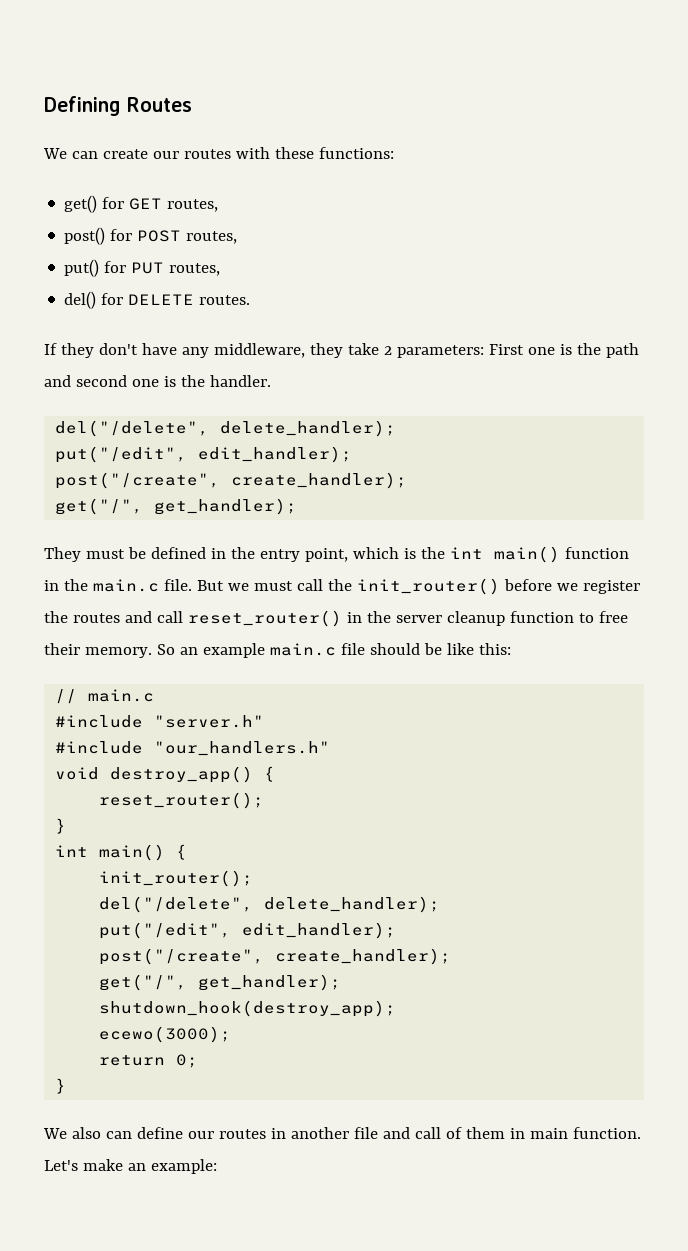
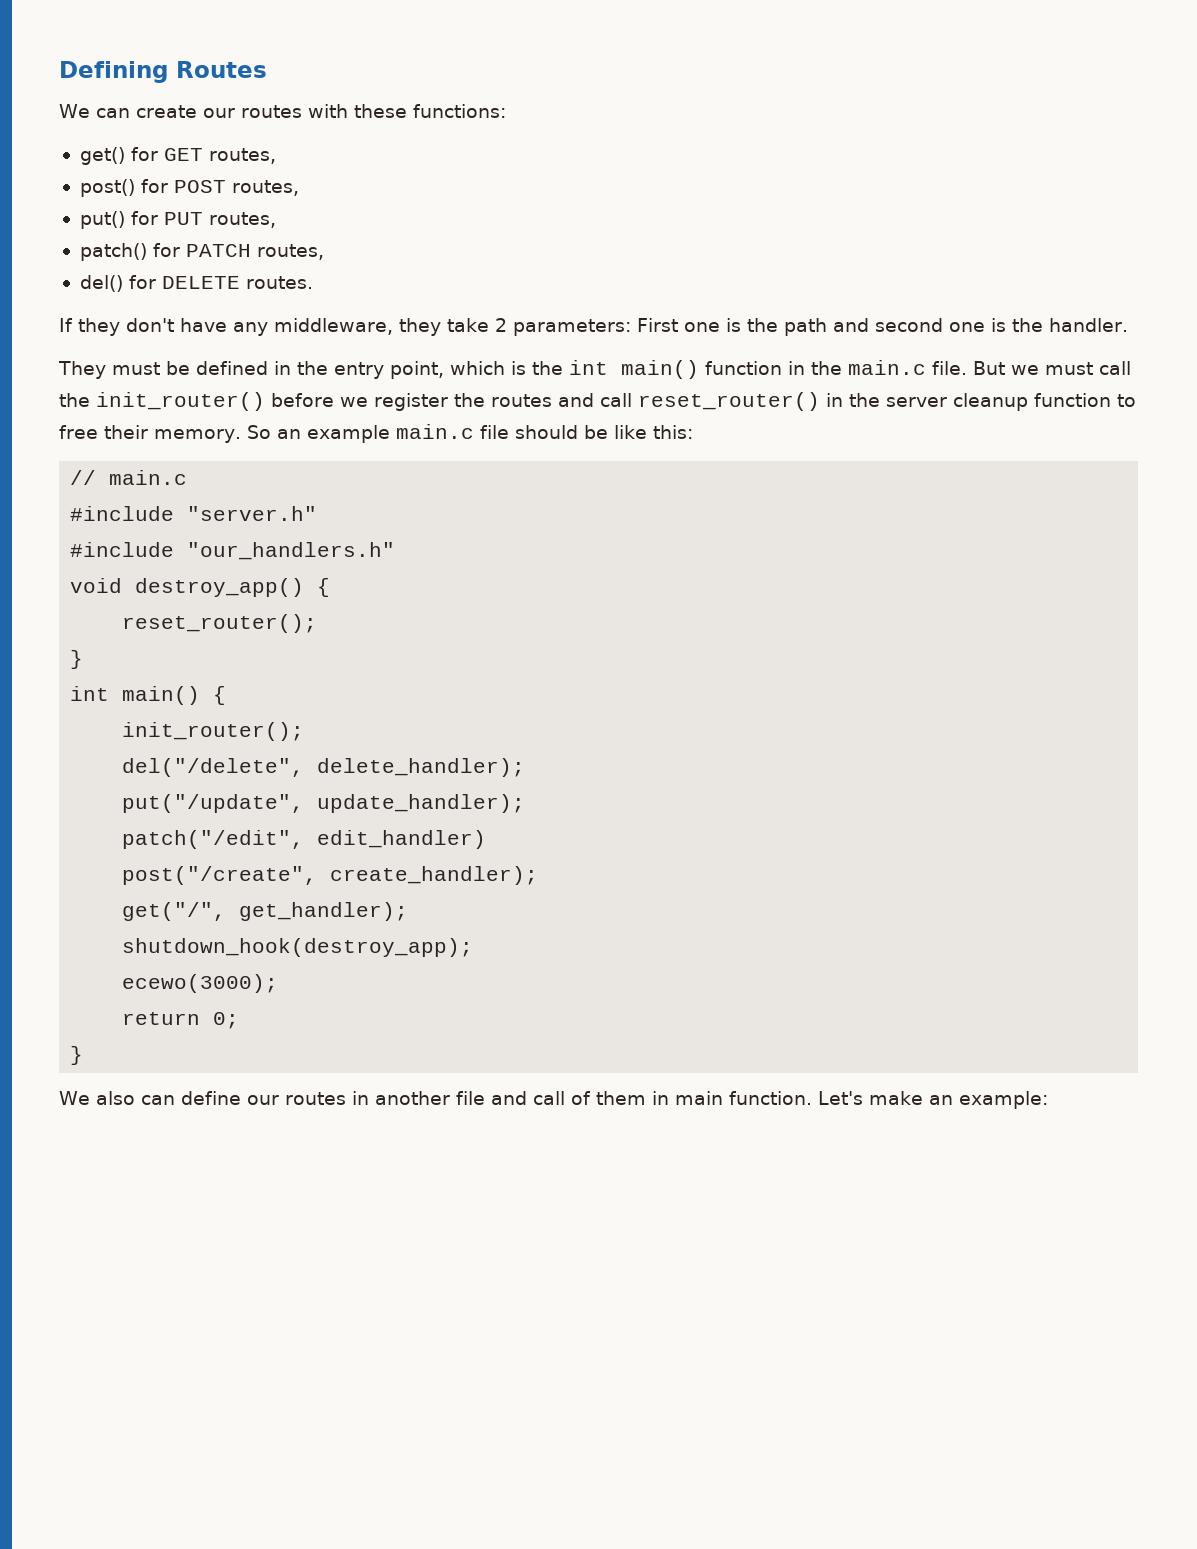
+ patch() for PATCH routes,
  If they don't have any middleware, they take 2 parameters: First one is the path and second one is the handler.
- del("/delete", delete_handler);
- put("/edit", edit_handler);
- post("/create", create_handler);
- get("/", get_handler);
  init_router();
  del("/delete", delete_handler);
- put("/edit", edit_handler);
+ put("/update", update_handler);
+ patch("/edit", edit_handler)

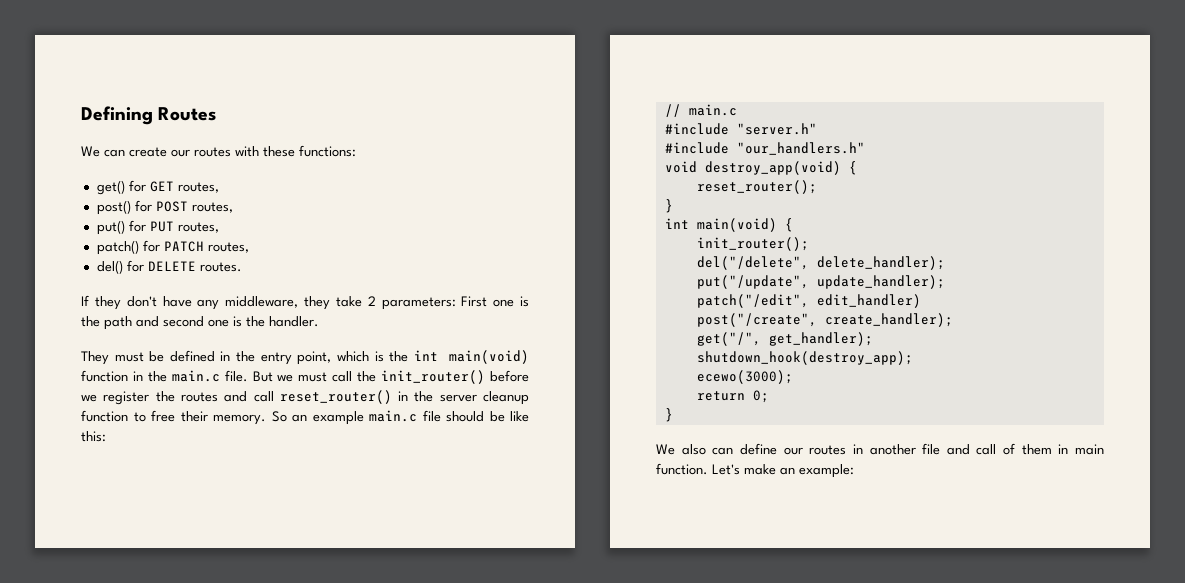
- They must be defined in the entry point, which is the int main() function in the main.c file.
+ They must be defined in the entry point, which is the int main(void) function in the main.c file.
- void destroy_app() {
+ void destroy_app(void) {
- int main() {
+ int main(void) {

